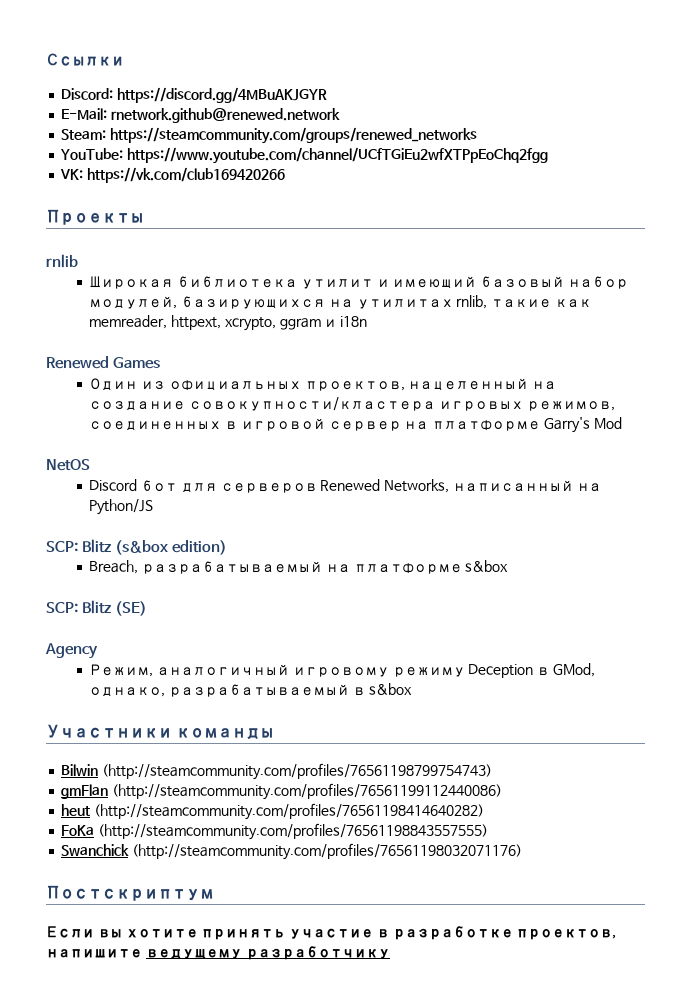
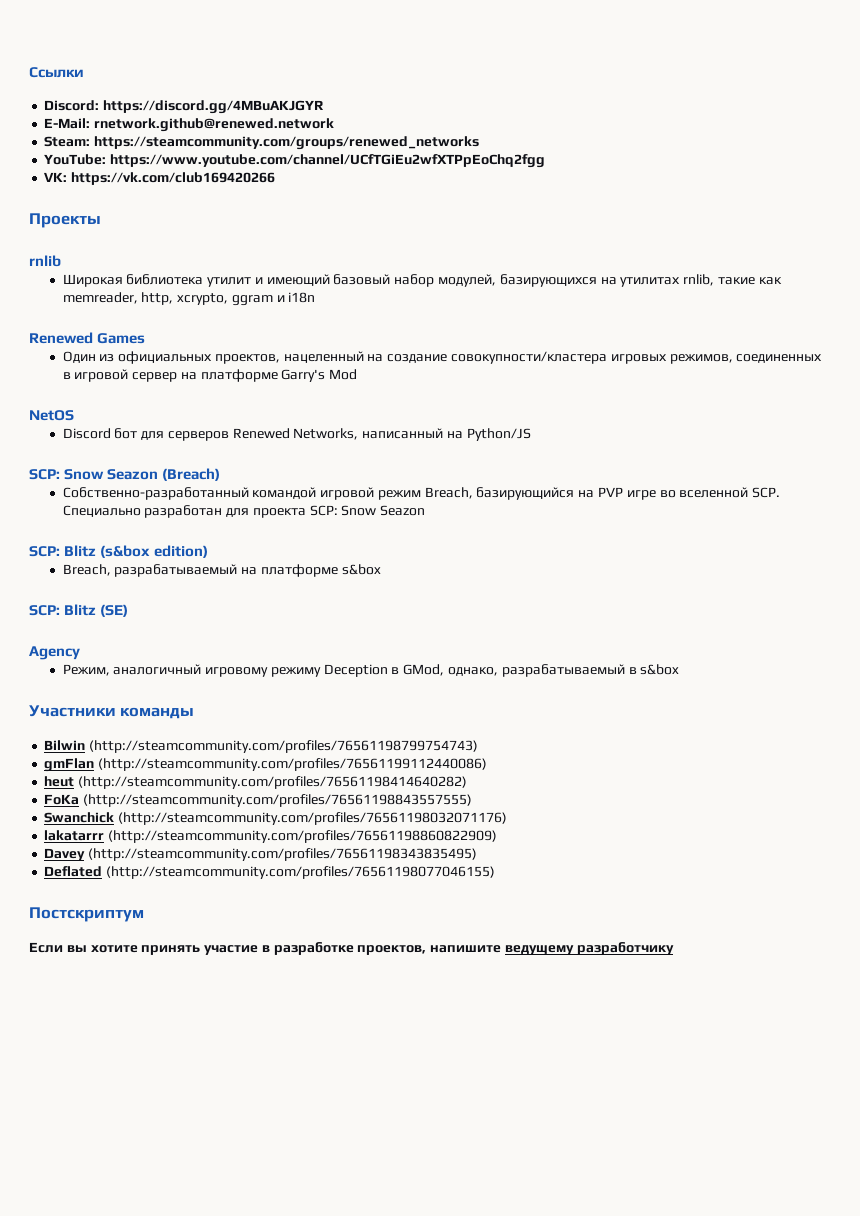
- Широкая библиотека утилит и имеющий базовый набор модулей, базирующихся на утилитах rnlib, такие как memreader, httpext, xcrypto, ggram и i18n
+ Широкая библиотека утилит и имеющий базовый набор модулей, базирующихся на утилитах rnlib, такие как memreader, http, xcrypto, ggram и i18n
+ SCP: Snow Seazon (Breach)
+ Собственно-разработанный командой игровой режим Breach, базирующийся на PVP игре во вселенной SCP. Специально разработан для проекта SCP: Snow Seazon
+ lakatarrr (http://steamcommunity.com/profiles/76561198860822909)
+ Davey (http://steamcommunity.com/profiles/76561198343835495)
+ Deflated (http://steamcommunity.com/profiles/76561198077046155)

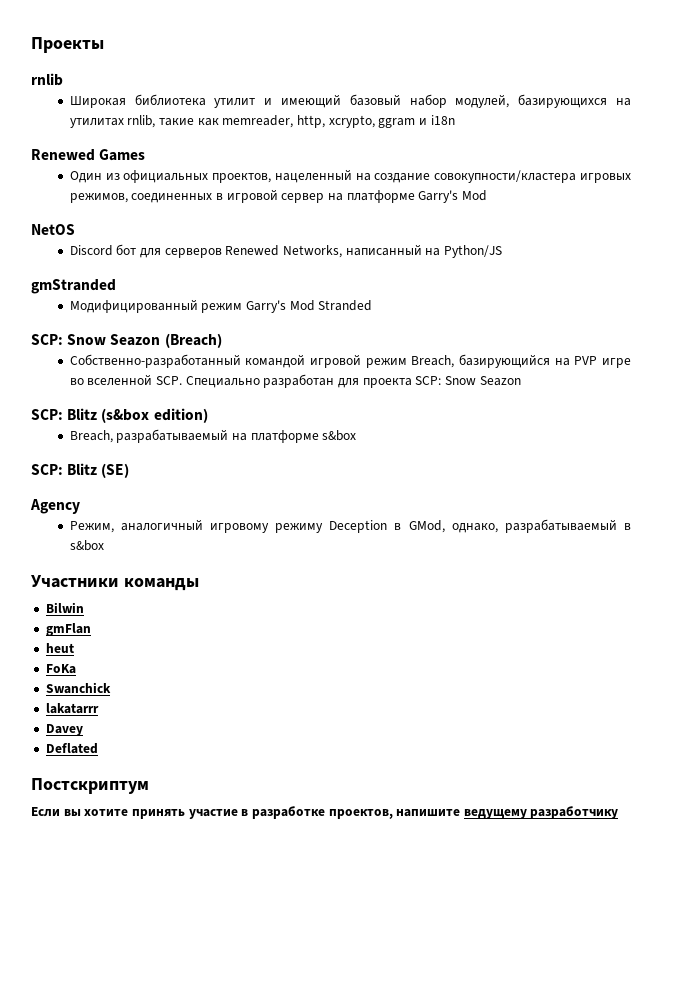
- Ссылки
- Discord: https://discord.gg/4MBuAKJGYR
- E-Mail: rnetwork.github@renewed.network
- Steam: https://steamcommunity.com/groups/renewed_networks
- YouTube: https://www.youtube.com/channel/UCfTGiEu2wfXTPpEoChq2fgg
- VK: https://vk.com/club169420266
+ gmStranded
+ Модифицированный режим Garry's Mod Stranded
- Bilwin (http://steamcommunity.com/profiles/76561198799754743)
+ Bilwin
- gmFlan (http://steamcommunity.com/profiles/76561199112440086)
+ gmFlan
- heut (http://steamcommunity.com/profiles/76561198414640282)
+ heut
- FoKa (http://steamcommunity.com/profiles/76561198843557555)
+ FoKa
- Swanchick (http://steamcommunity.com/profiles/76561198032071176)
+ Swanchick
- lakatarrr (http://steamcommunity.com/profiles/76561198860822909)
+ lakatarrr
- Davey (http://steamcommunity.com/profiles/76561198343835495)
+ Davey
- Deflated (http://steamcommunity.com/profiles/76561198077046155)
+ Deflated

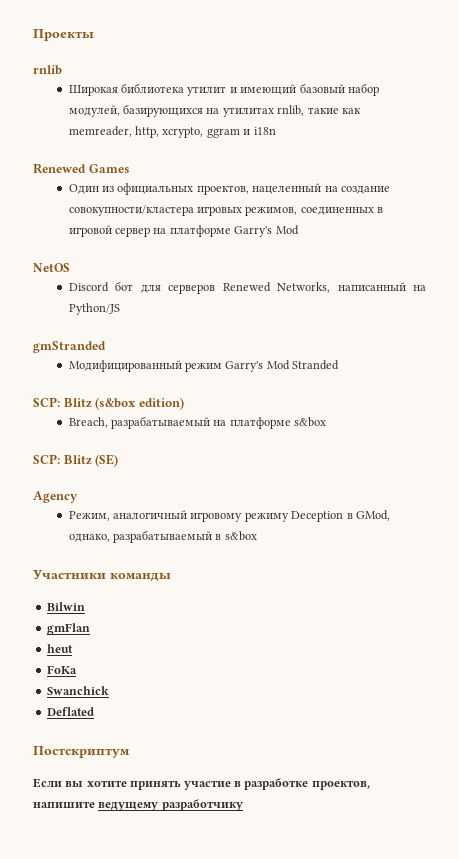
- SCP: Snow Seazon (Breach)
- Собственно-разработанный командой игровой режим Breach, базирующийся на PVP игре во вселенной SCP. Специально разработан для проекта SCP: Snow Seazon
- lakatarrr
- Davey

